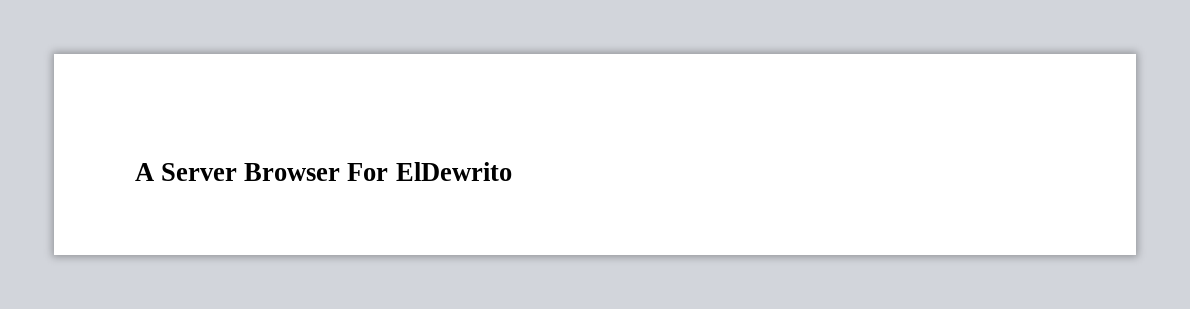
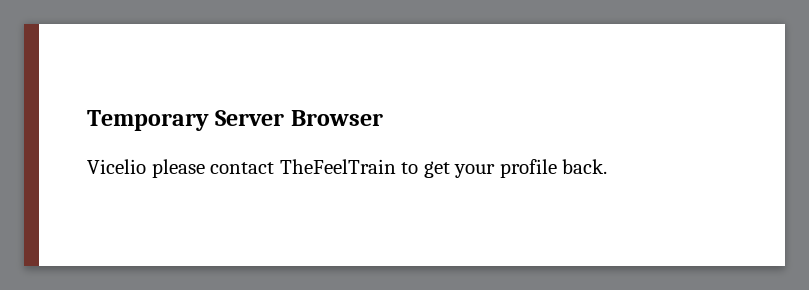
- A Server Browser For ElDewrito
+ Temporary Server Browser
+ Vicelio please contact TheFeelTrain to get your profile back.

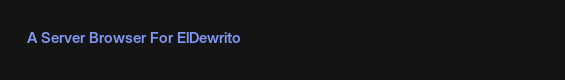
- Temporary Server Browser
- Vicelio please contact TheFeelTrain to get your profile back.
+ A Server Browser For ElDewrito

